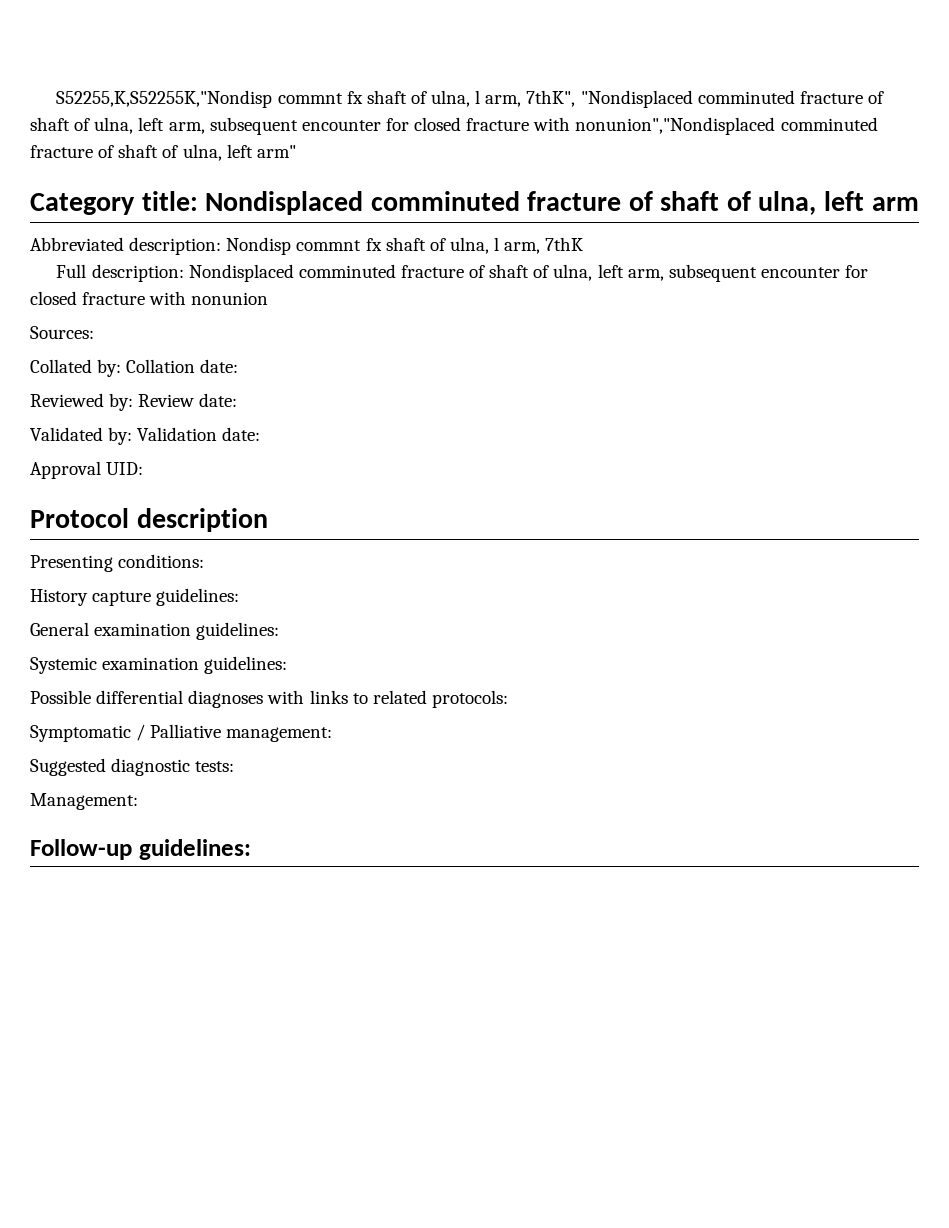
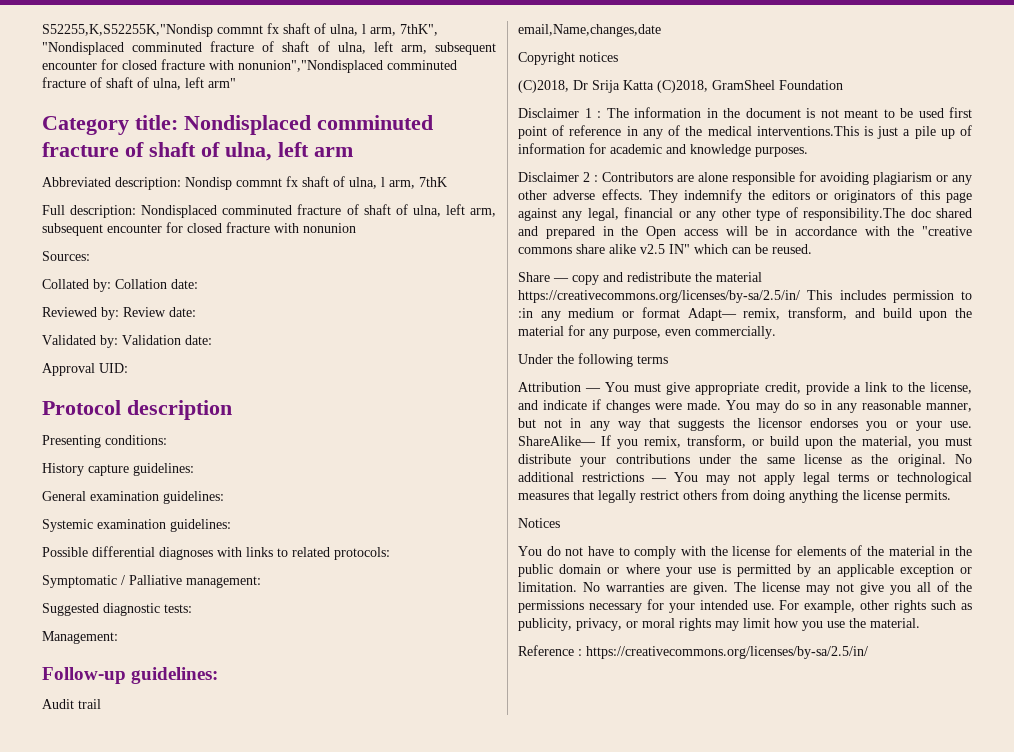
+ Audit trail
+ email,Name,changes,date
+ Copyright notices
+ (C)2018, Dr Srija Katta (C)2018, GramSheel Foundation
+ Disclaimer 1 : The information in the document is not meant to be used first point of reference in any of the medical interventions.This is just a pile up of information for academic and knowledge purposes.
+ Disclaimer 2 : Contributors are alone responsible for avoiding plagiarism or any other adverse effects. They indemnify the editors or originators of this page against any legal, financial or any other type of responsibility.The doc shared and prepared in the Open access will be in accordance with the "creative commons share alike v2.5 IN" which can be reused.
+ Share — copy and redistribute the material https://creativecommons.org/licenses/by-sa/2.5/in/ This includes permission to :in any medium or format Adapt— remix, transform, and build upon the material for any purpose, even commercially.
+ Under the following terms
+ Attribution — You must give appropriate credit, provide a link to the license, and indicate if changes were made. You may do so in any reasonable manner, but not in any way that suggests the licensor endorses you or your use. ShareAlike— If you remix, transform, or build upon the material, you must distribute your contributions under the same license as the original. No additional restrictions — You may not apply legal terms or technological measures that legally restrict others from doing anything the license permits.
+ Notices
+ You do not have to comply with the license for elements of the material in the public domain or where your use is permitted by an applicable exception or limitation. No warranties are given. The license may not give you all of the permissions necessary for your intended use. For example, other rights such as publicity, privacy, or moral rights may limit how you use the material.
+ Reference : https://creativecommons.org/licenses/by-sa/2.5/in/

